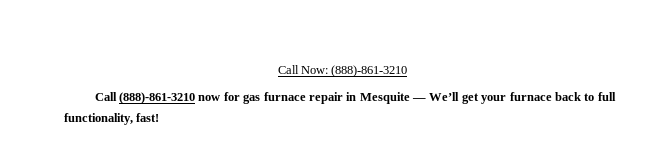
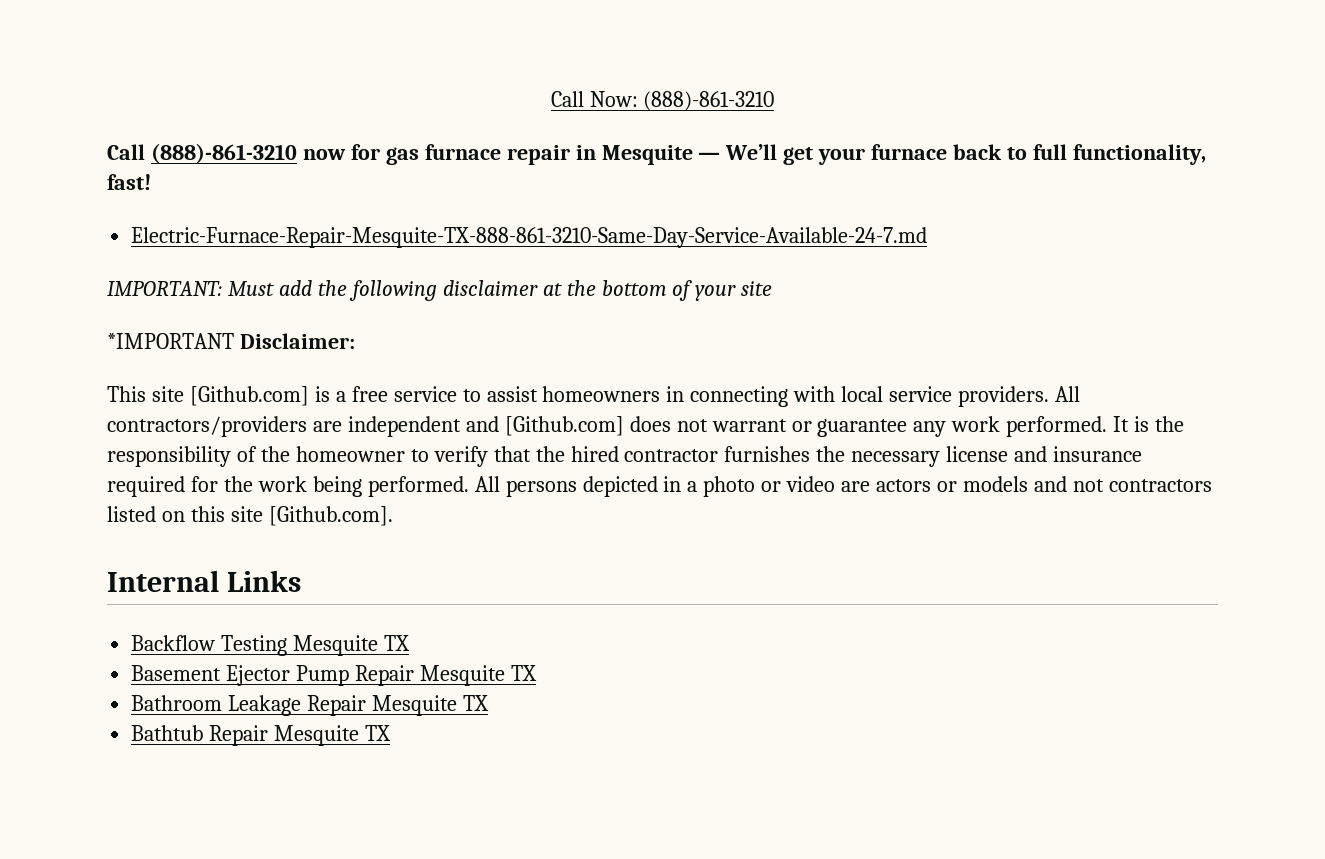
+ Electric-Furnace-Repair-Mesquite-TX-888-861-3210-Same-Day-Service-Available-24-7.md
+ IMPORTANT: Must add the following disclaimer at the bottom of your site
+ *IMPORTANT Disclaimer:
+ This site [Github.com] is a free service to assist homeowners in connecting with local service providers. All contractors/providers are independent and [Github.com] does not warrant or guarantee any work performed. It is the responsibility of the homeowner to verify that the hired contractor furnishes the necessary license and insurance required for the work being performed. All persons depicted in a photo or video are actors or models and not contractors listed on this site [Github.com].
+ Internal Links
+ Backflow Testing Mesquite TX
+ Basement Ejector Pump Repair Mesquite TX
+ Bathroom Leakage Repair Mesquite TX
+ Bathtub Repair Mesquite TX

